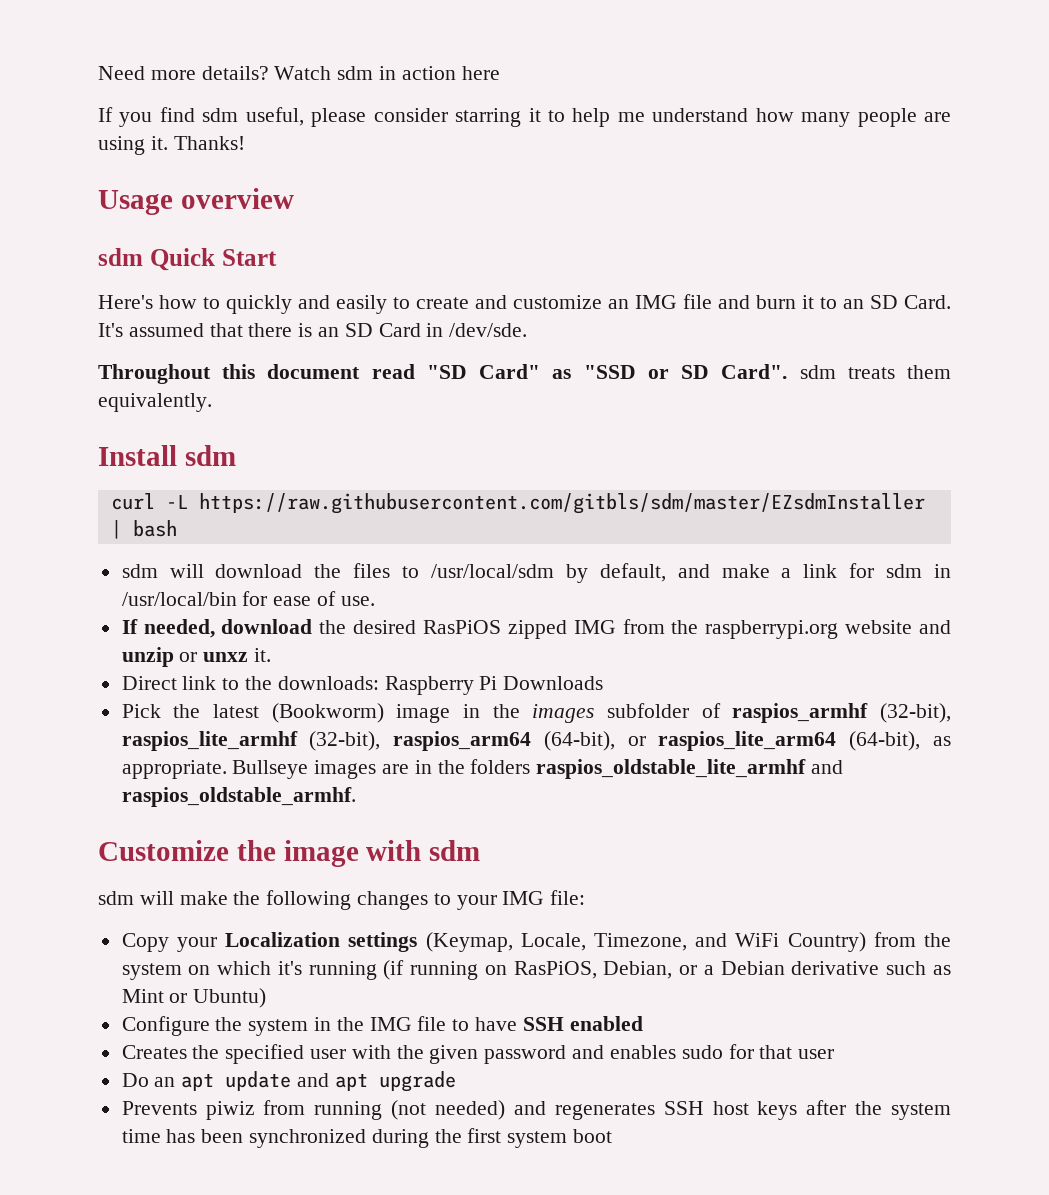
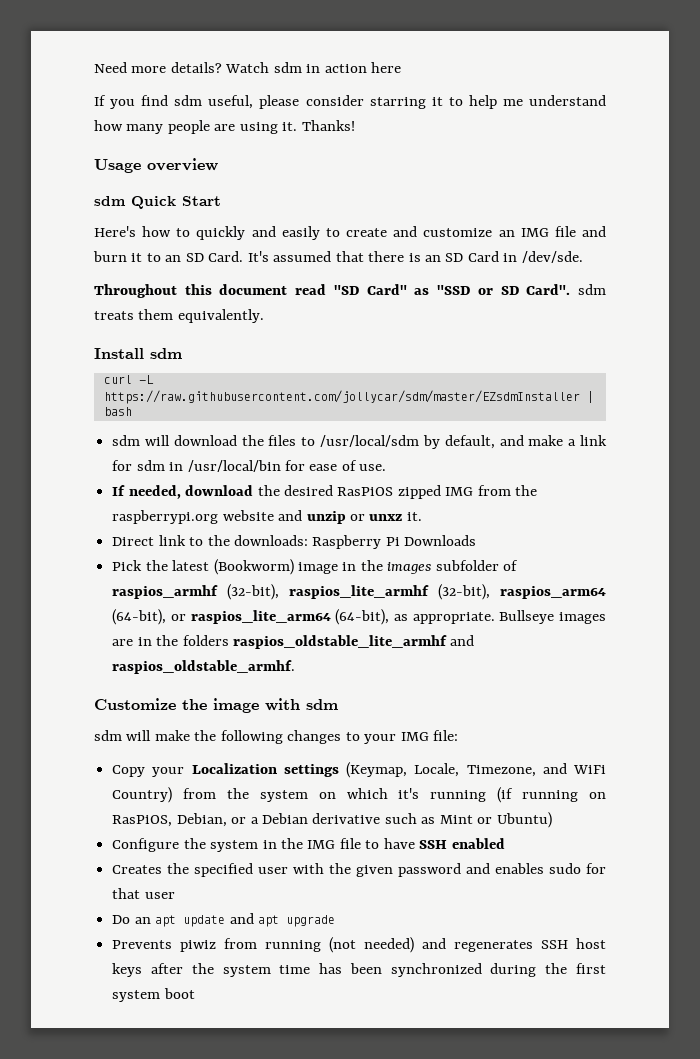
- curl -L https://raw.githubusercontent.com/gitbls/sdm/master/EZsdmInstaller | bash
+ curl -L https://raw.githubusercontent.com/jollycar/sdm/master/EZsdmInstaller | bash

